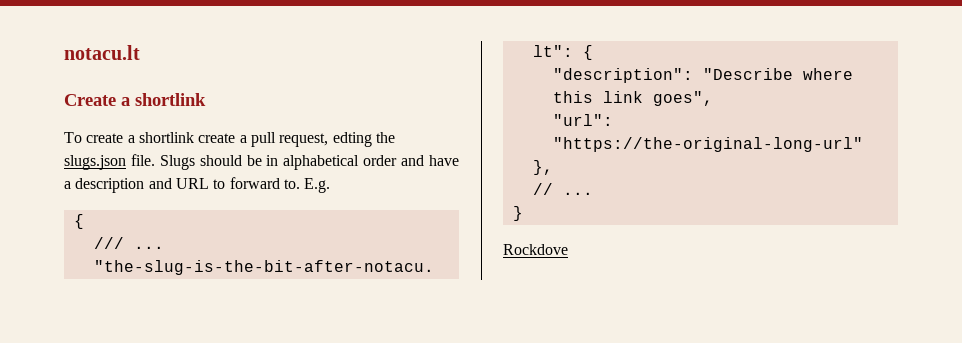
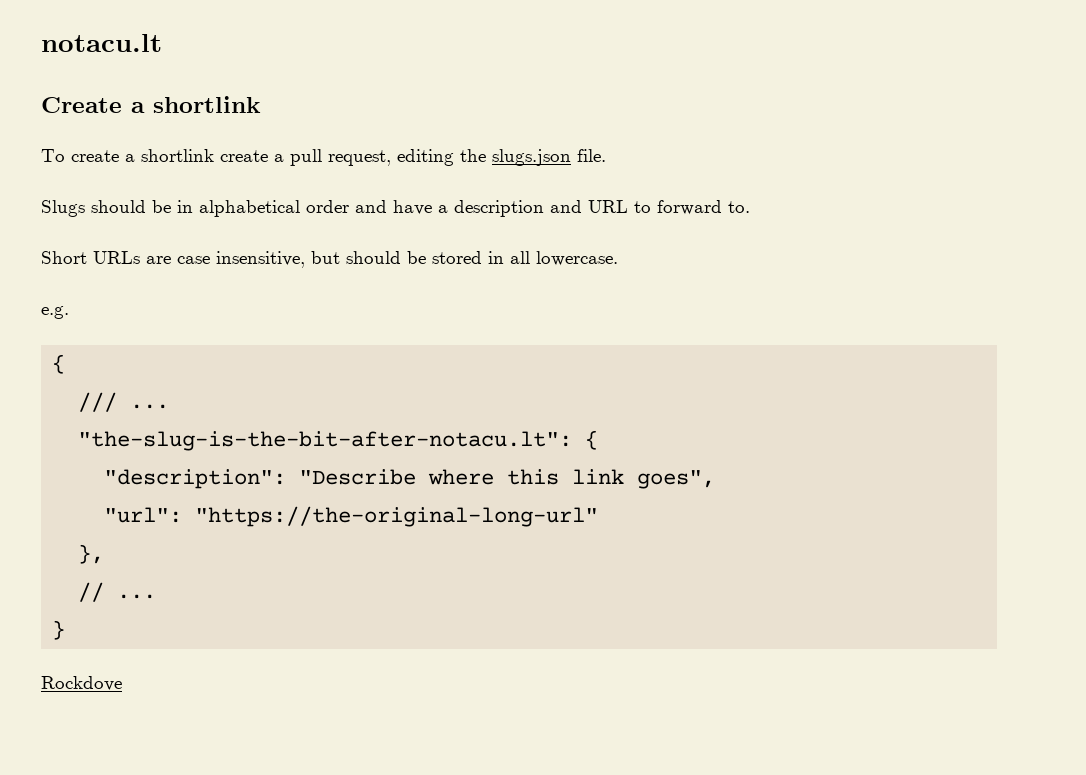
- To create a shortlink create a pull request, edting the slugs.json file. Slugs should be in alphabetical order and have a description and URL to forward to. E.g.
+ To create a shortlink create a pull request, editing the slugs.json file.
+ Slugs should be in alphabetical order and have a description and URL to forward to.
+ Short URLs are case insensitive, but should be stored in all lowercase.
+ e.g.

